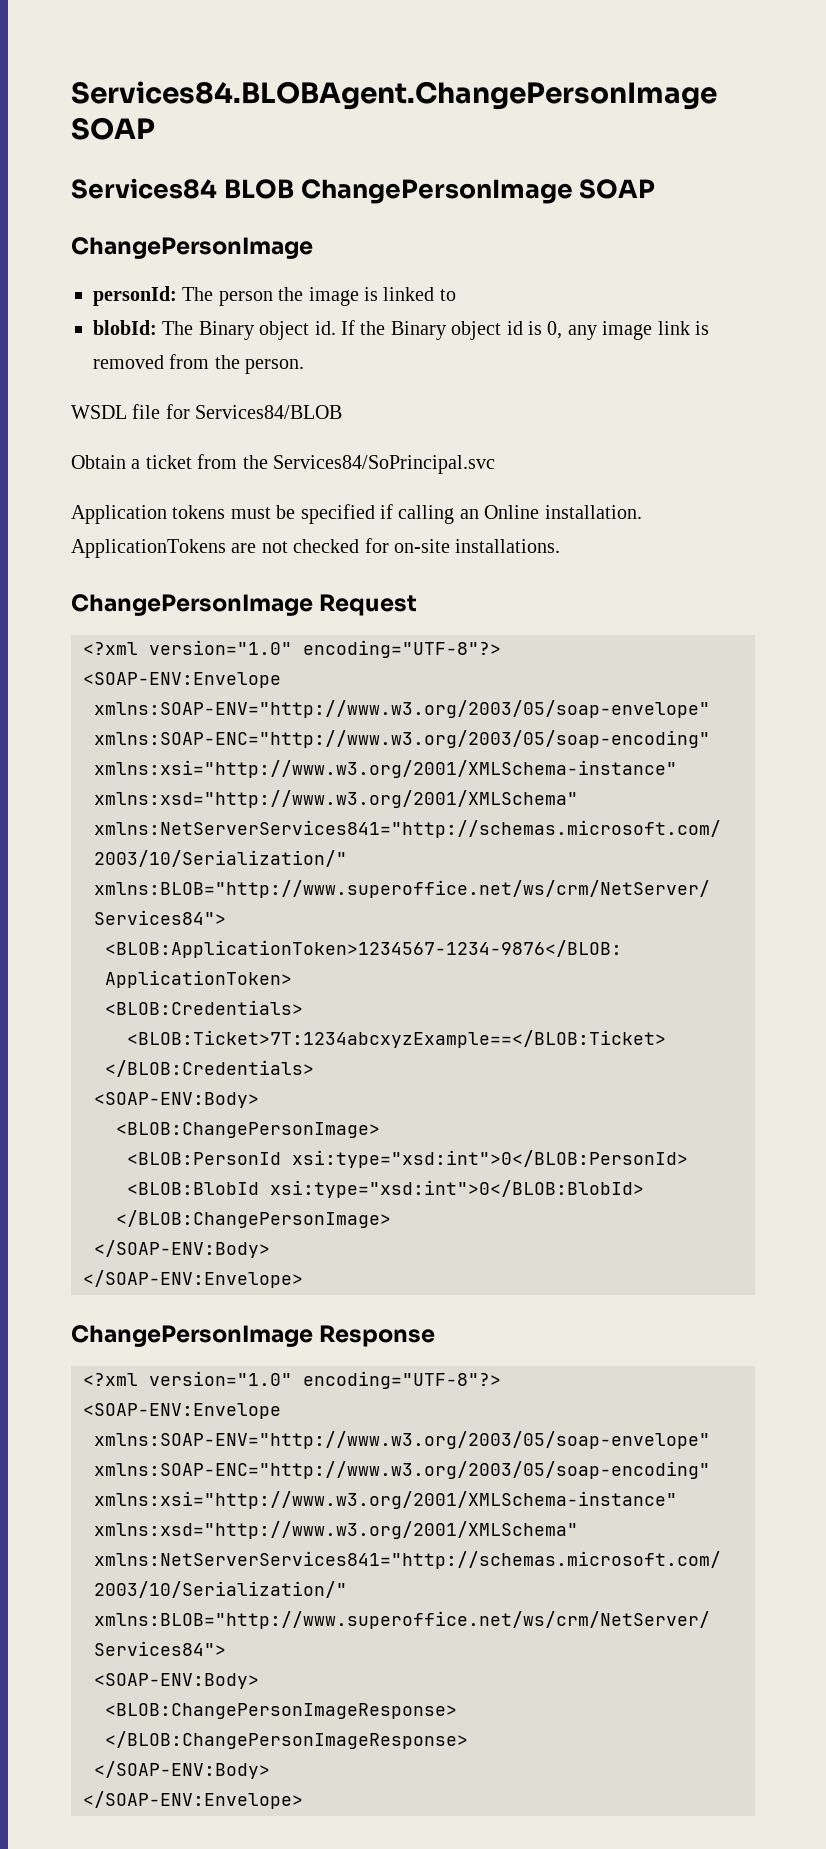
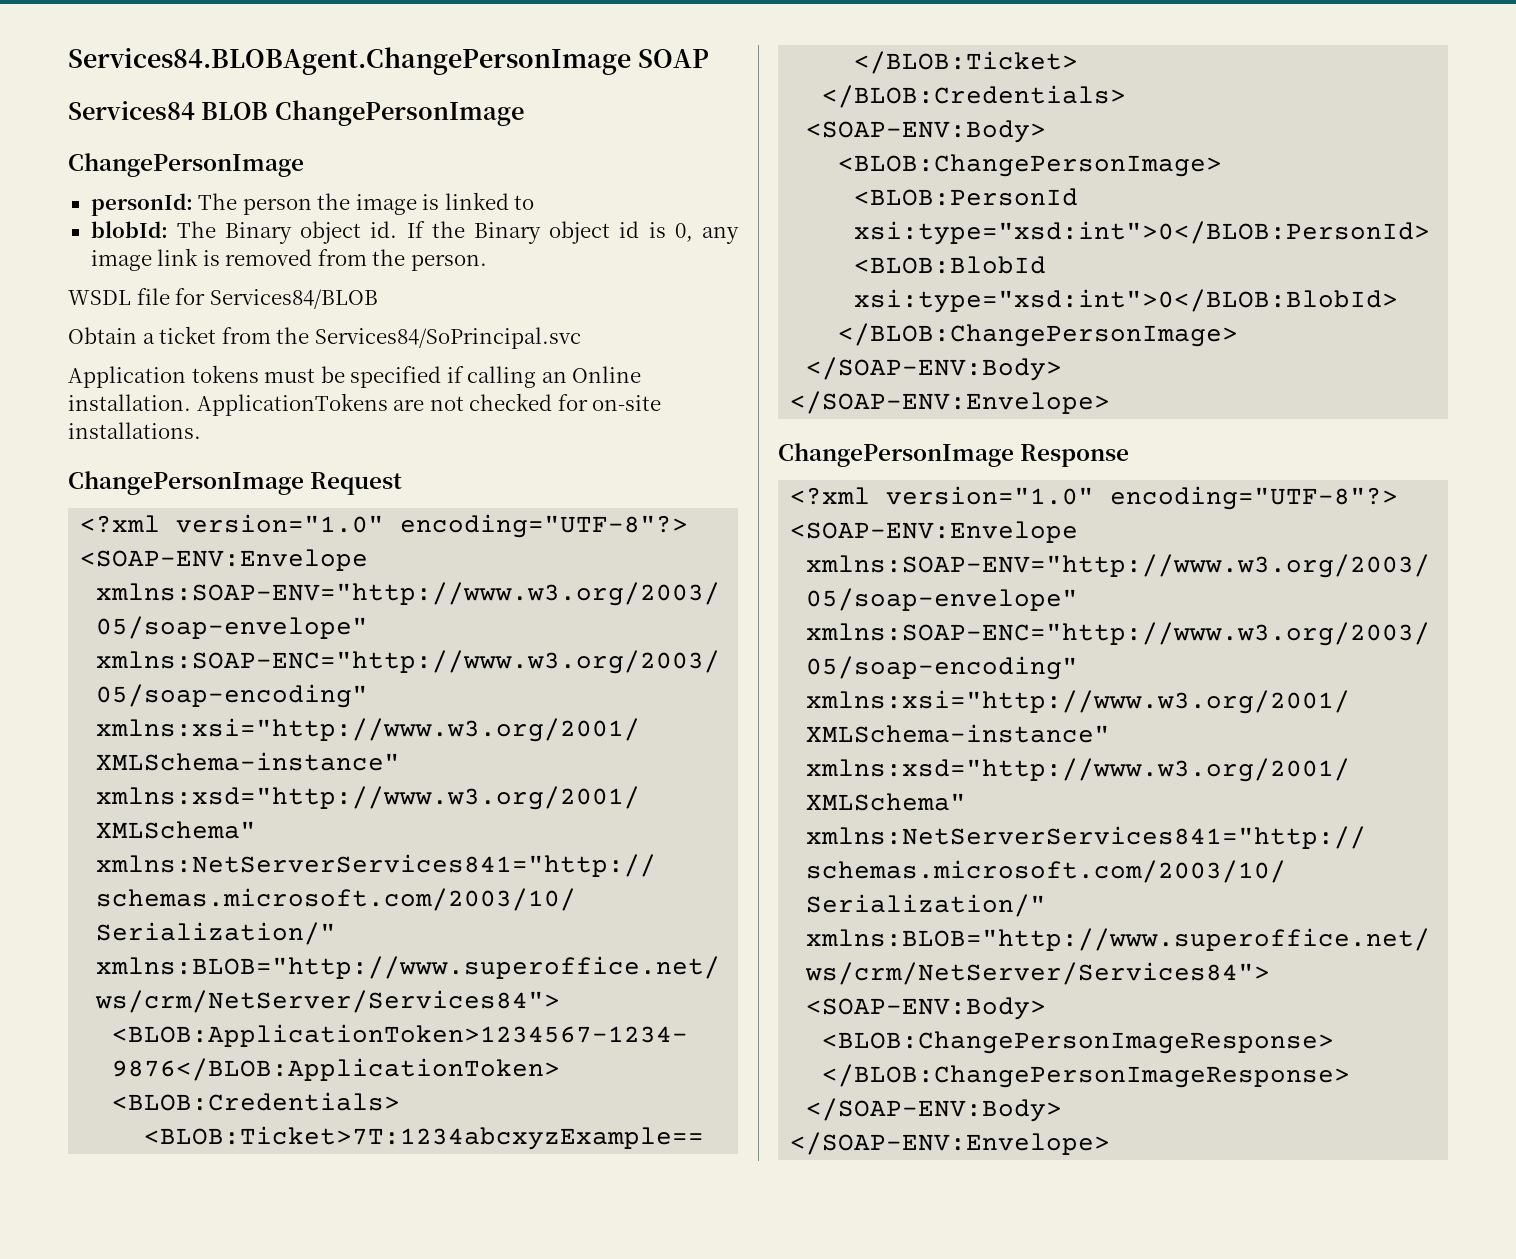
- Services84 BLOB ChangePersonImage SOAP
+ Services84 BLOB ChangePersonImage

